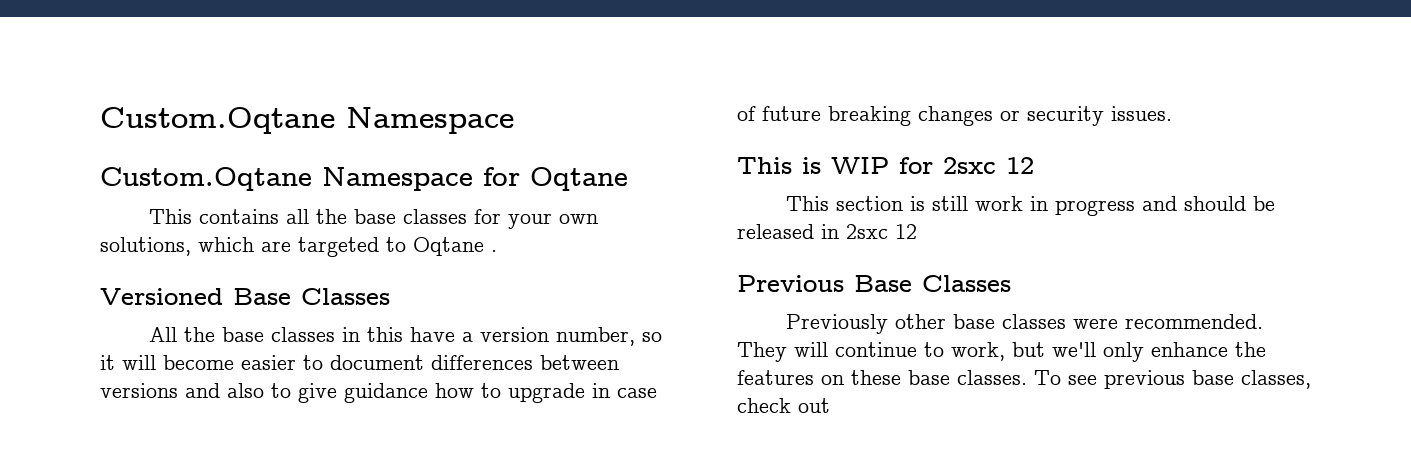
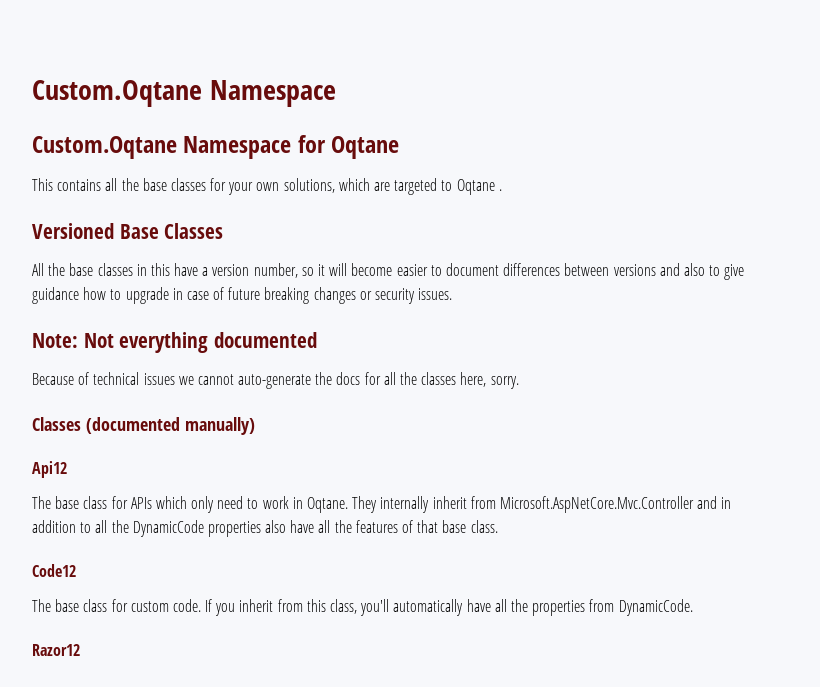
- This is WIP for 2sxc 12
- This section is still work in progress and should be released in 2sxc 12
- Previous Base Classes
- Previously other base classes were recommended. They will continue to work, but we'll only enhance the features on these base classes. To see previous base classes, check out
+ Note: Not everything documented
+ Because of technical issues we cannot auto-generate the docs for all the classes here, sorry.
+ Classes (documented manually)
+ Api12
+ The base class for APIs which only need to work in Oqtane. They internally inherit from Microsoft.AspNetCore.Mvc.Controller and in addition to all the DynamicCode properties also have all the features of that base class.
+ Code12
+ The base class for custom code. If you inherit from this class, you'll automatically have all the properties from DynamicCode.
+ Razor12

